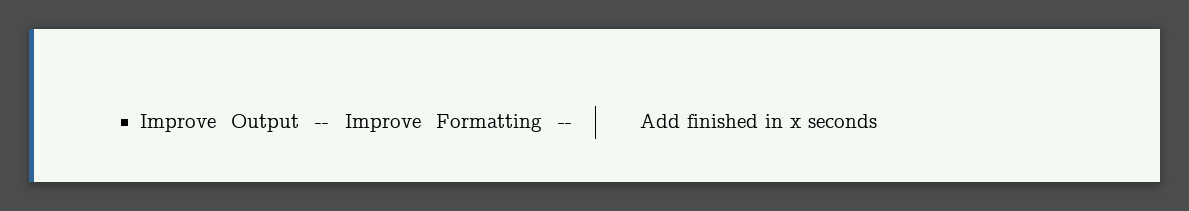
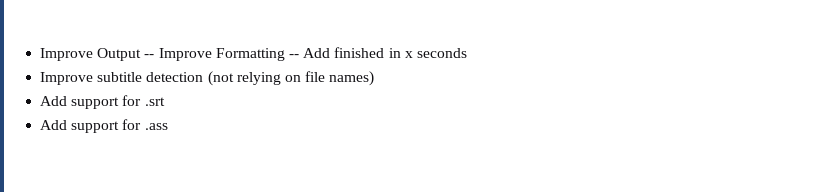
+ Improve subtitle detection (not relying on file names)
+ Add support for .srt
+ Add support for .ass

